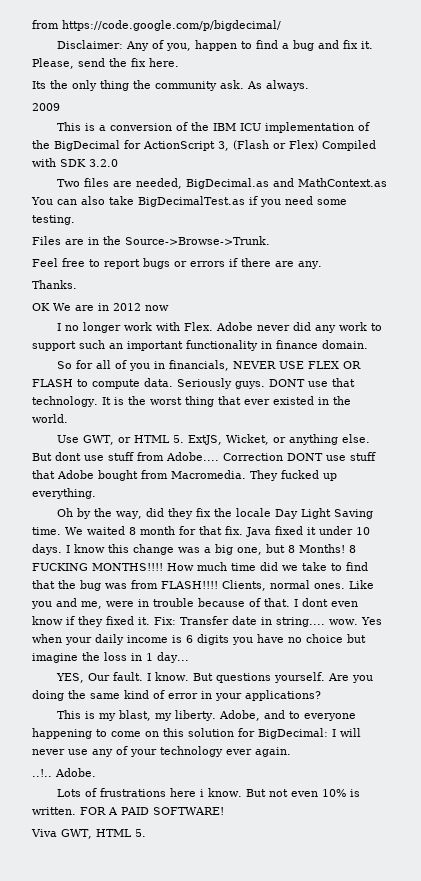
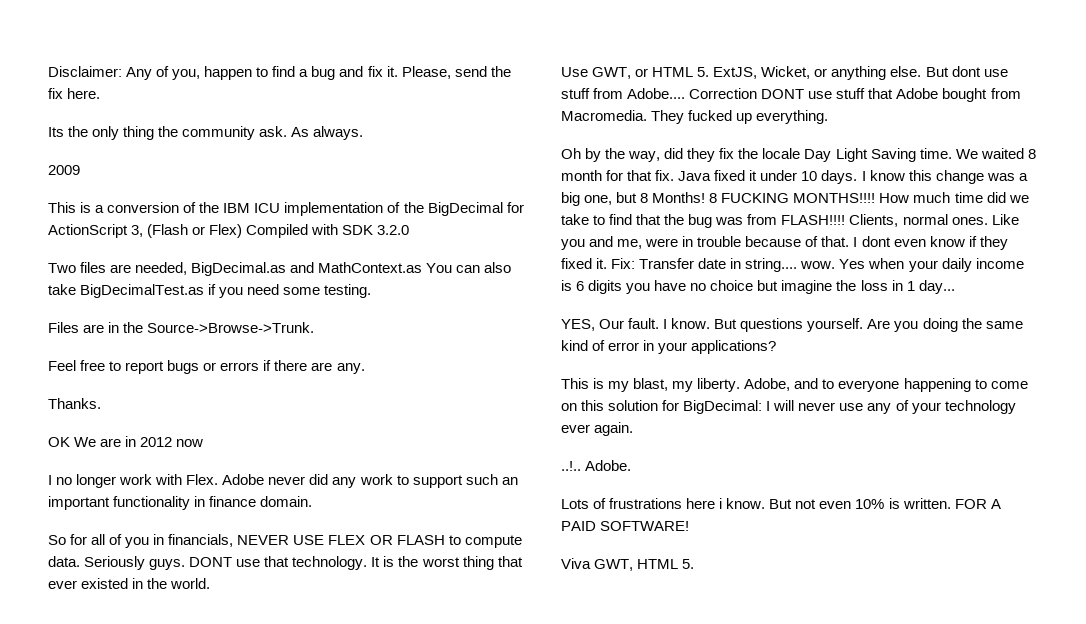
- from https://code.google.com/p/bigdecimal/

